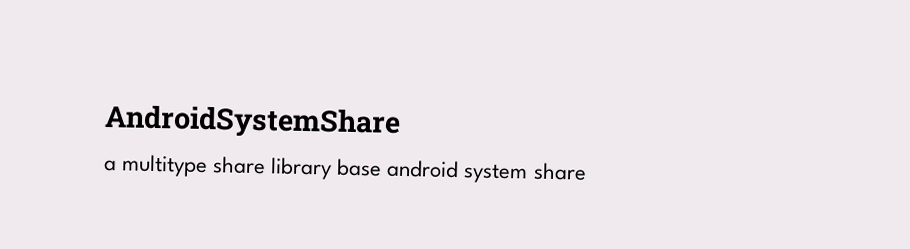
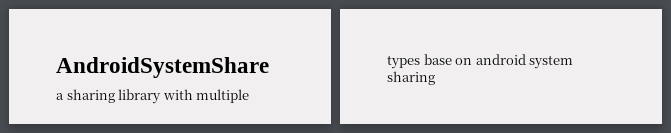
- a multitype share library base android system share
+ a sharing library with multiple types base on android system sharing

